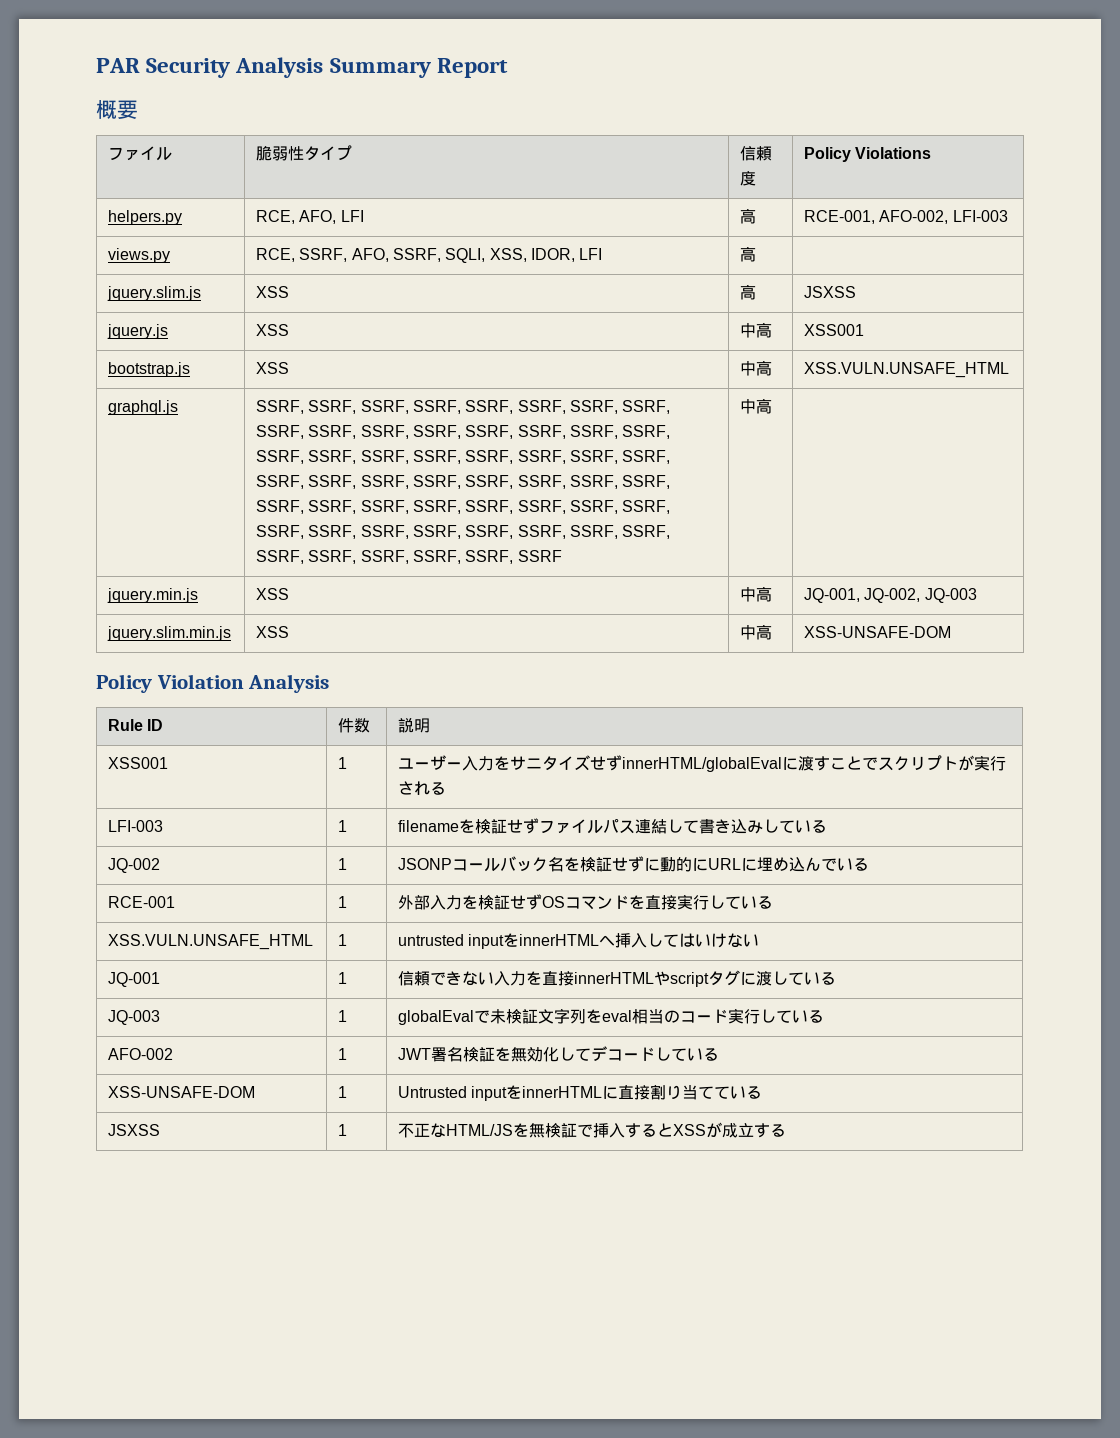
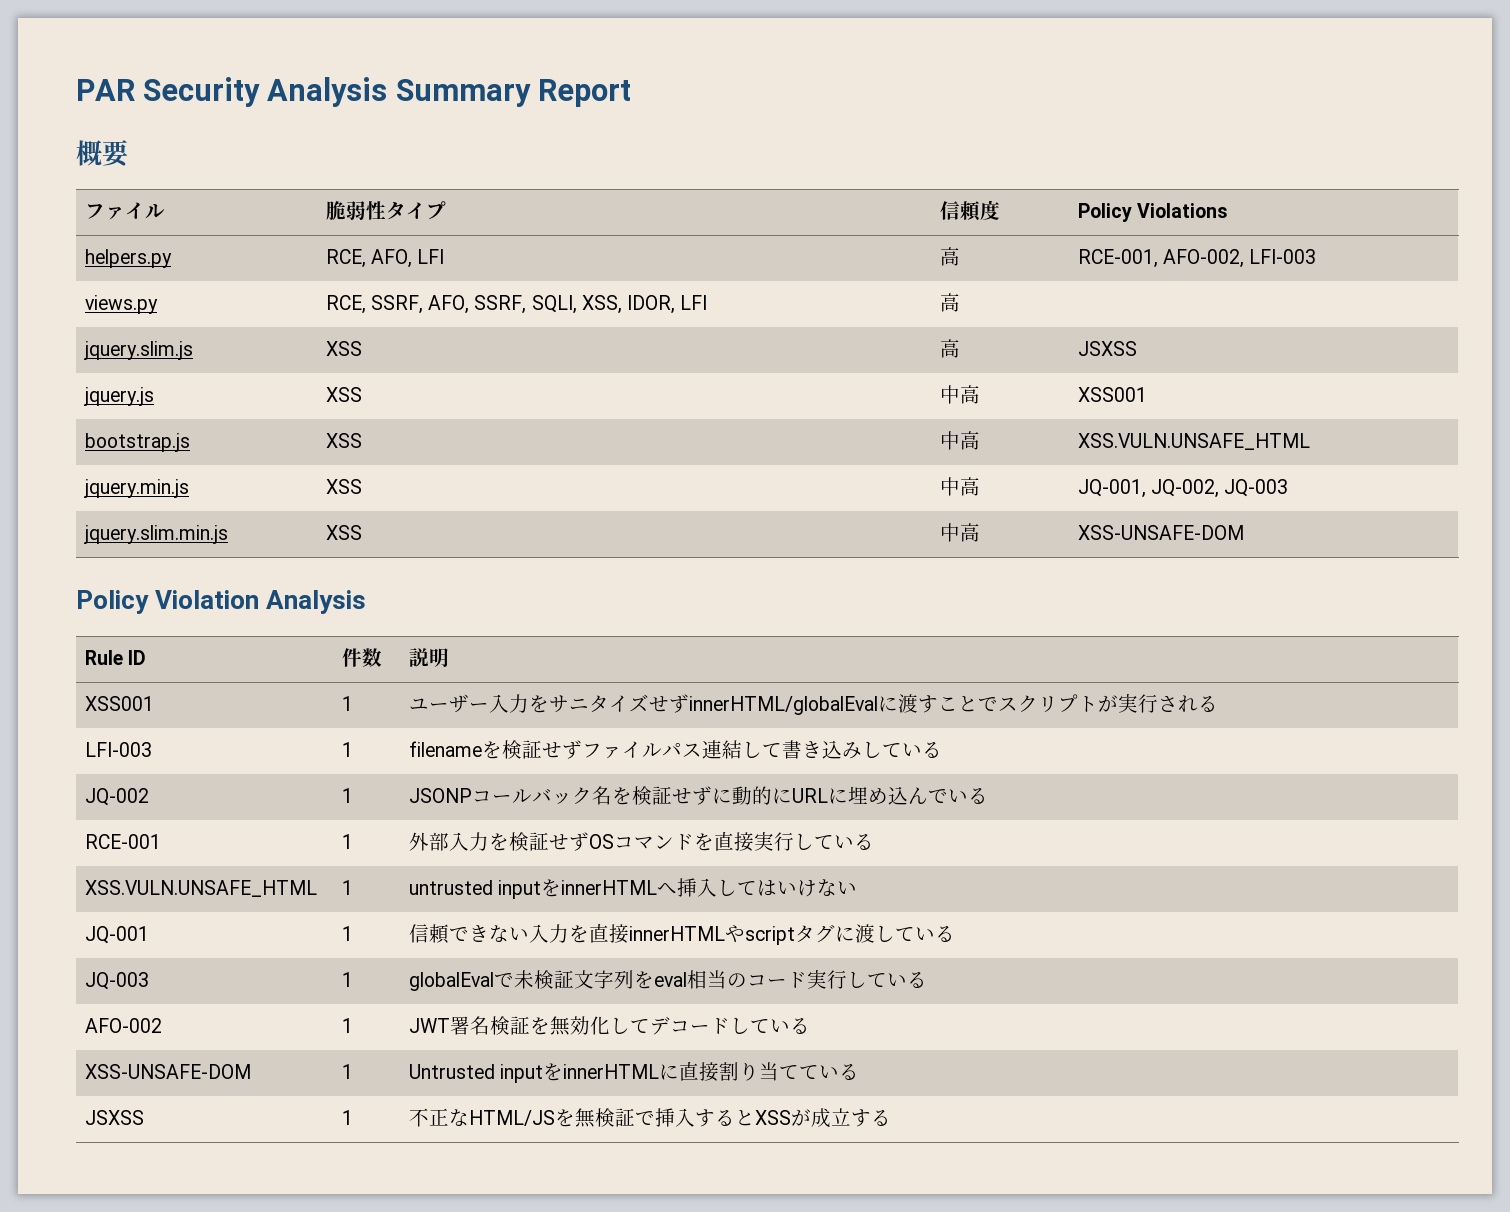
- graphql.js | SSRF, SSRF, SSRF, SSRF, SSRF, SSRF, SSRF, SSRF, SSRF, SSRF, SSRF, SSRF, SSRF, SSRF, SSRF, SSRF, SSRF, SSRF, SSRF, SSRF, SSRF, SSRF, SSRF, SSRF, SSRF, SSRF, SSRF, SSRF, SSRF, SSRF, SSRF, SSRF, SSRF, SSRF, SSRF, SSRF, SSRF, SSRF, SSRF, SSRF, SSRF, SSRF, SSRF, SSRF, SSRF, SSRF, SSRF, SSRF, SSRF, SSRF, SSRF, SSRF, SSRF, SSRF | 中高

